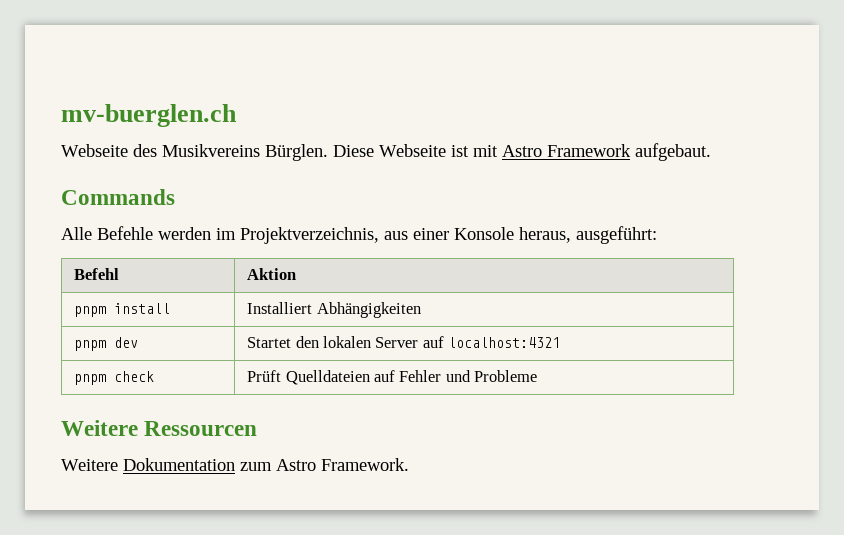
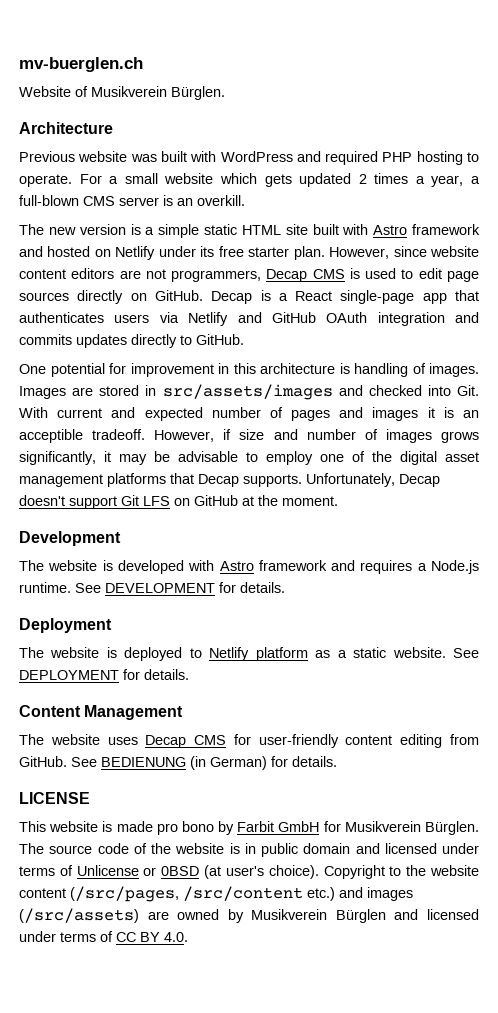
- Webseite des Musikvereins Bürglen. Diese Webseite ist mit Astro Framework aufgebaut.
- Commands
- Alle Befehle werden im Projektverzeichnis, aus einer Konsole heraus, ausgeführt:
- Befehl | Aktion
- pnpm install | Installiert Abhängigkeiten
- pnpm dev | Startet den lokalen Server auf localhost:4321
- pnpm check | Prüft Quelldateien auf Fehler und Probleme
- Weitere Ressourcen
- Weitere Dokumentation zum Astro Framework.
+ Website of Musikverein Bürglen.
+ Architecture
+ Previous website was built with WordPress and required PHP hosting to operate. For a small website which gets updated 2 times a year, a full-blown CMS server is an overkill.
+ The new version is a simple static HTML site built with Astro framework and hosted on Netlify under its free starter plan. However, since website content editors are not programmers, Decap CMS is used to edit page sources directly on GitHub. Decap is a React single-page app that authenticates users via Netlify and GitHub OAuth integration and commits updates directly to GitHub.
+ One potential for improvement in this architecture is handling of images. Images are stored in src/assets/images and checked into Git. With current and expected number of pages and images it is an acceptible tradeoff. However, if size and number of images grows significantly, it may be advisable to employ one of the digital asset management platforms that Decap supports. Unfortunately, Decap doesn't support Git LFS on GitHub at the moment.
+ Development
+ The website is developed with Astro framework and requires a Node.js runtime. See DEVELOPMENT for details.
+ Deployment
+ The website is deployed to Netlify platform as a static website. See DEPLOYMENT for details.
+ Content Management
+ The website uses Decap CMS for user-friendly content editing from GitHub. See BEDIENUNG (in German) for details.
+ LICENSE
+ This website is made pro bono by Farbit GmbH for Musikverein Bürglen. The source code of the website is in public domain and licensed under terms of Unlicense or 0BSD (at user's choice). Copyright to the website content (/src/pages, /src/content etc.) and images (/src/assets) are owned by Musikverein Bürglen and licensed under terms of CC BY 4.0.

